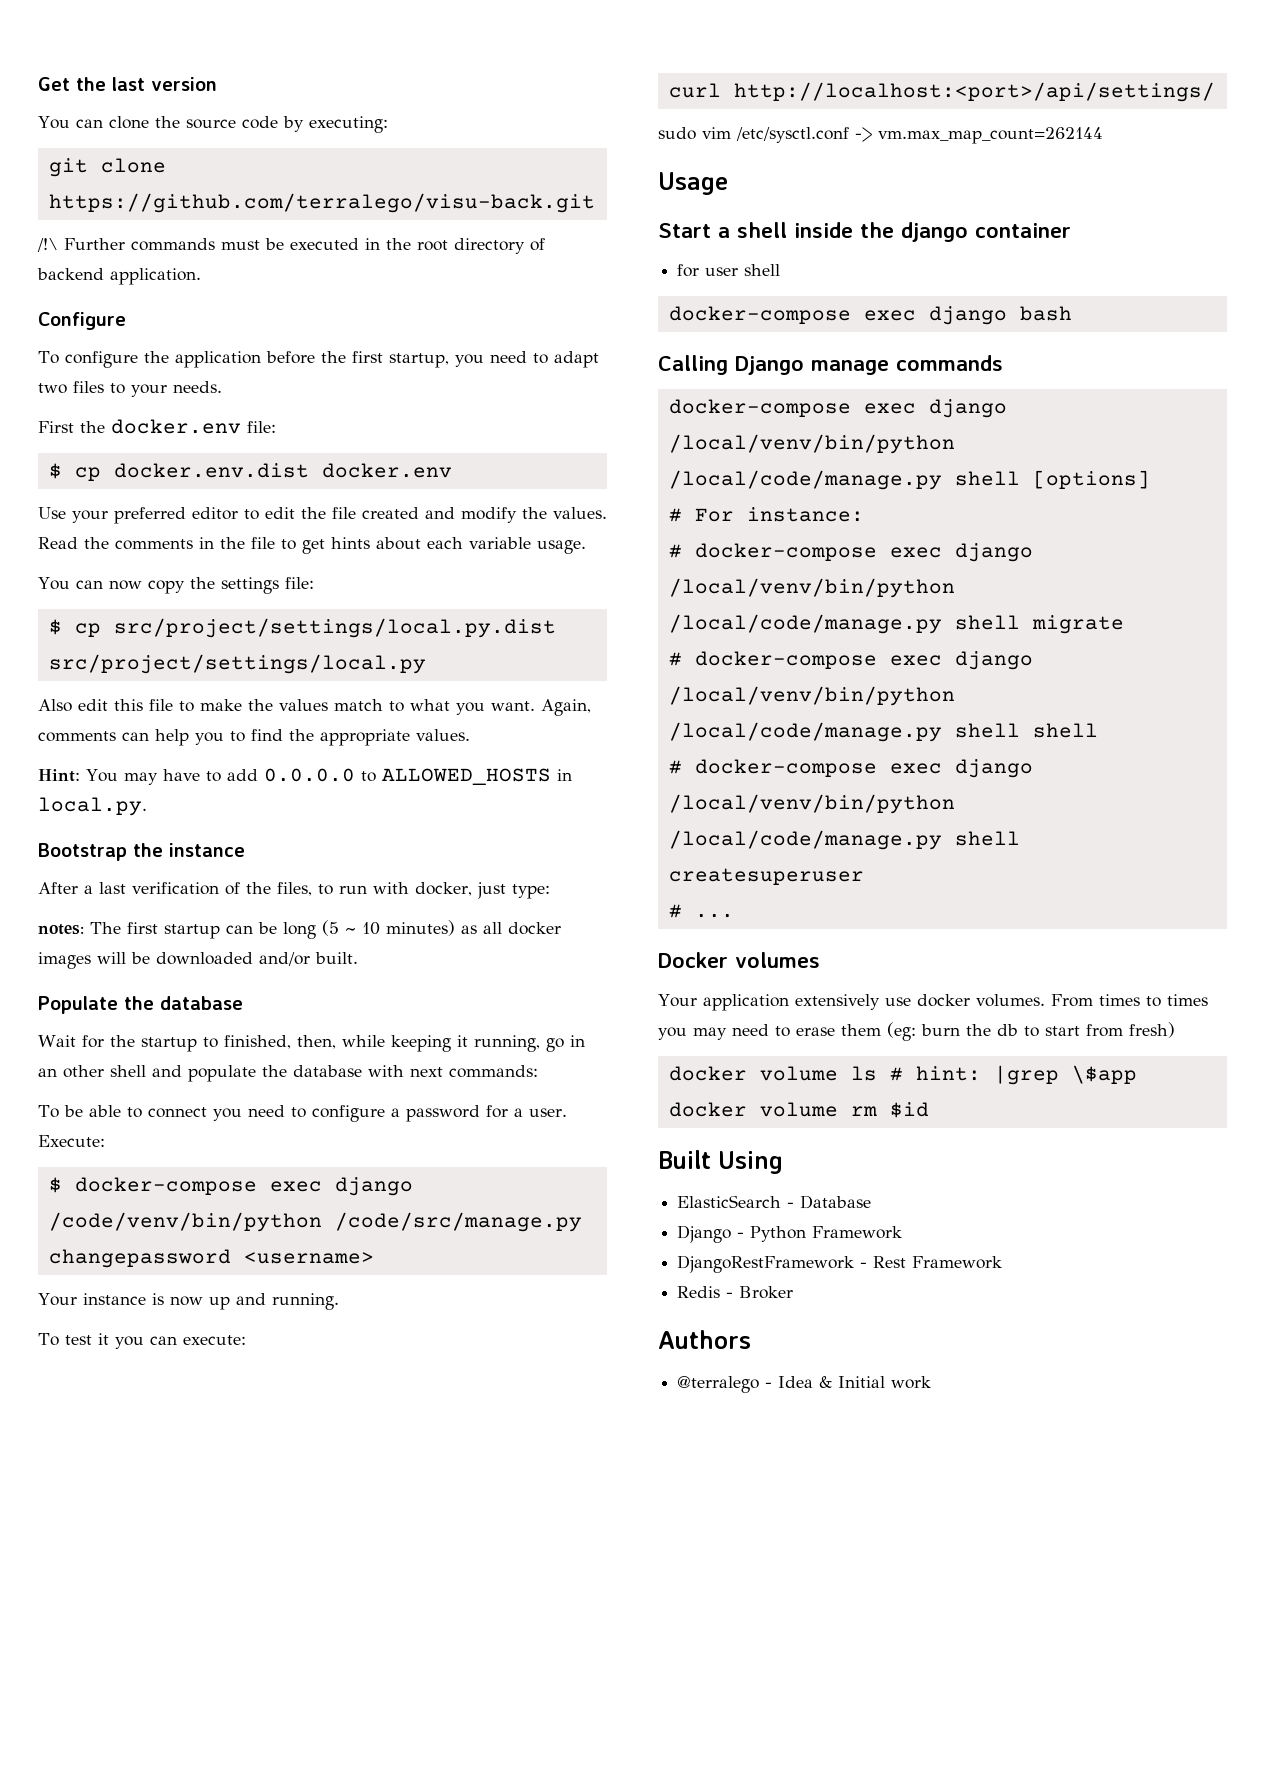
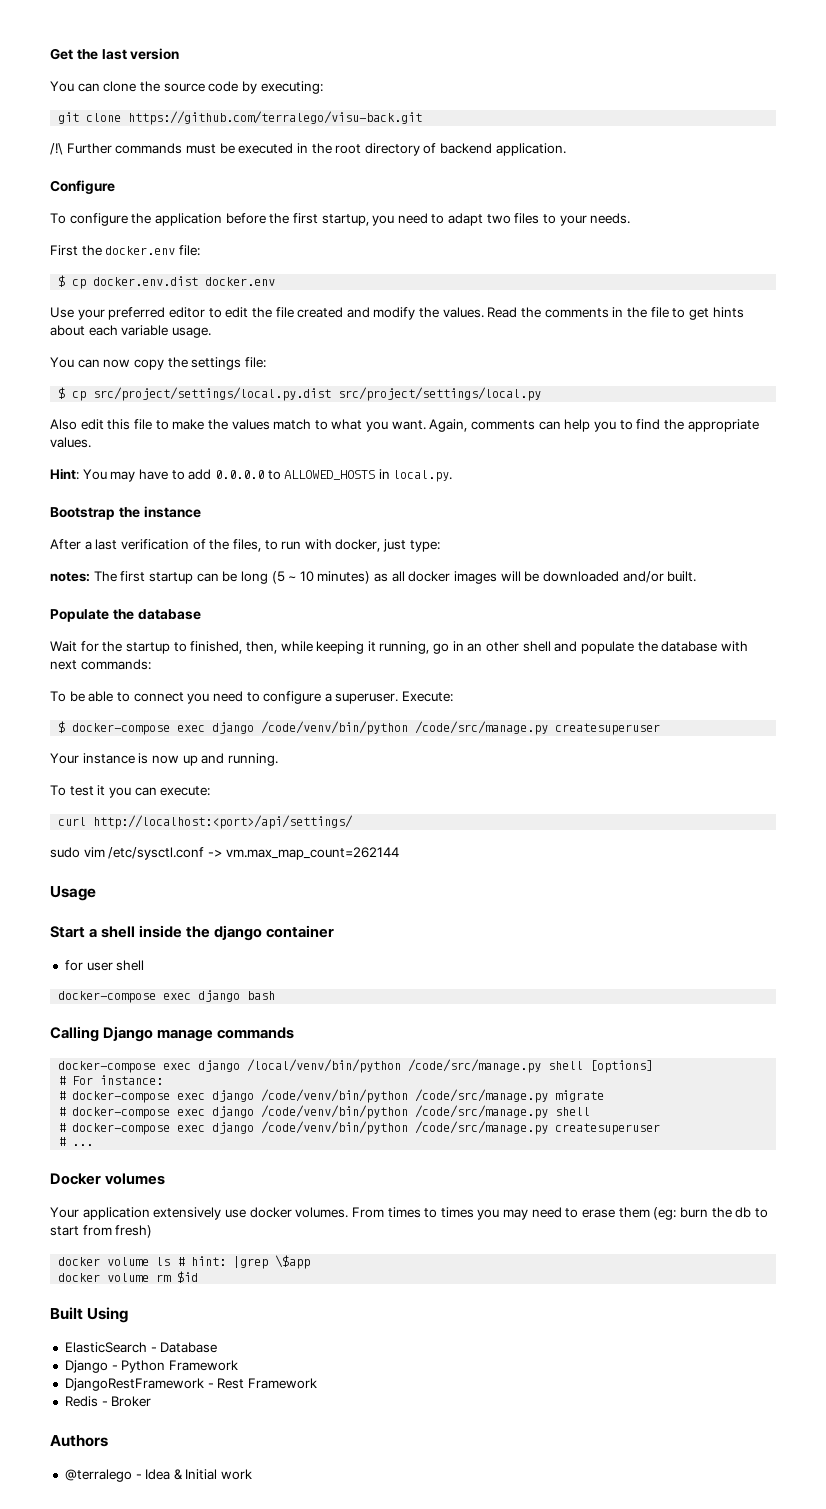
- To be able to connect you need to configure a password for a user.
+ To be able to connect you need to configure a superuser.
- $ docker-compose exec django /code/venv/bin/python /code/src/manage.py changepassword <username>
+ $ docker-compose exec django /code/venv/bin/python /code/src/manage.py createsuperuser
- docker-compose exec django /local/venv/bin/python /local/code/manage.py shell [options]
+ docker-compose exec django /local/venv/bin/python /code/src/manage.py shell [options]
- # docker-compose exec django /local/venv/bin/python /local/code/manage.py shell migrate
+ # docker-compose exec django /code/venv/bin/python /code/src/manage.py migrate
- # docker-compose exec django /local/venv/bin/python /local/code/manage.py shell shell
+ # docker-compose exec django /code/venv/bin/python /code/src/manage.py shell
- # docker-compose exec django /local/venv/bin/python /local/code/manage.py shell createsuperuser
+ # docker-compose exec django /code/venv/bin/python /code/src/manage.py createsuperuser

